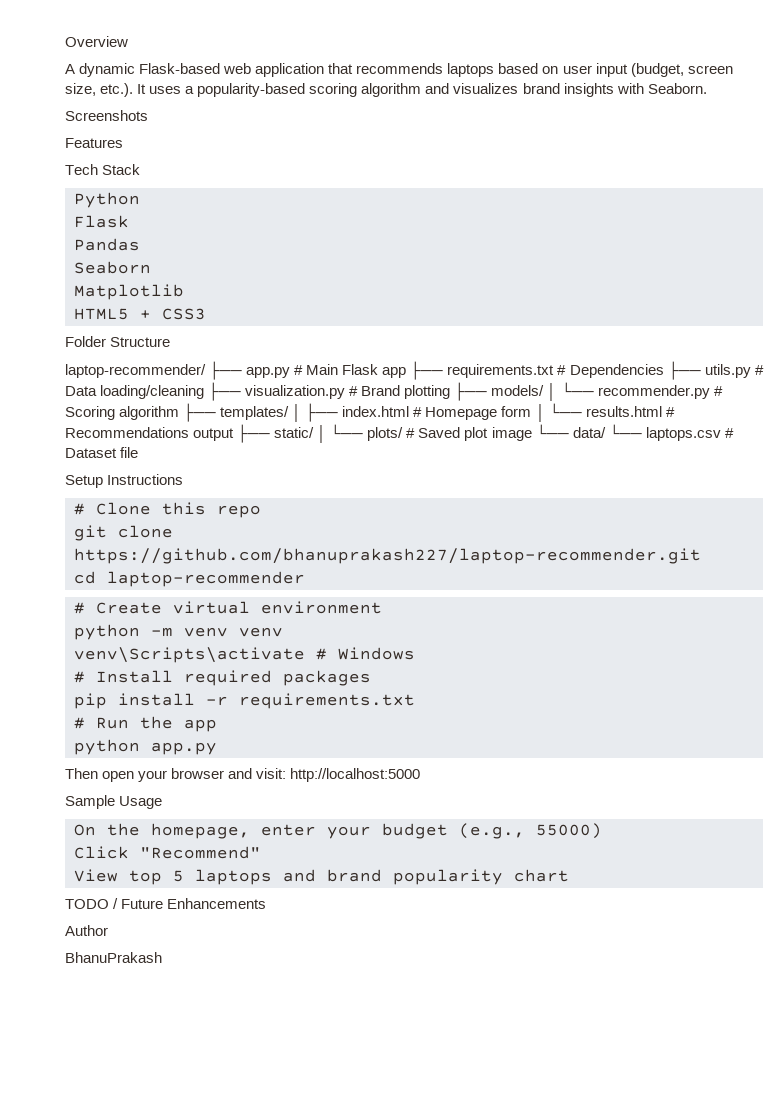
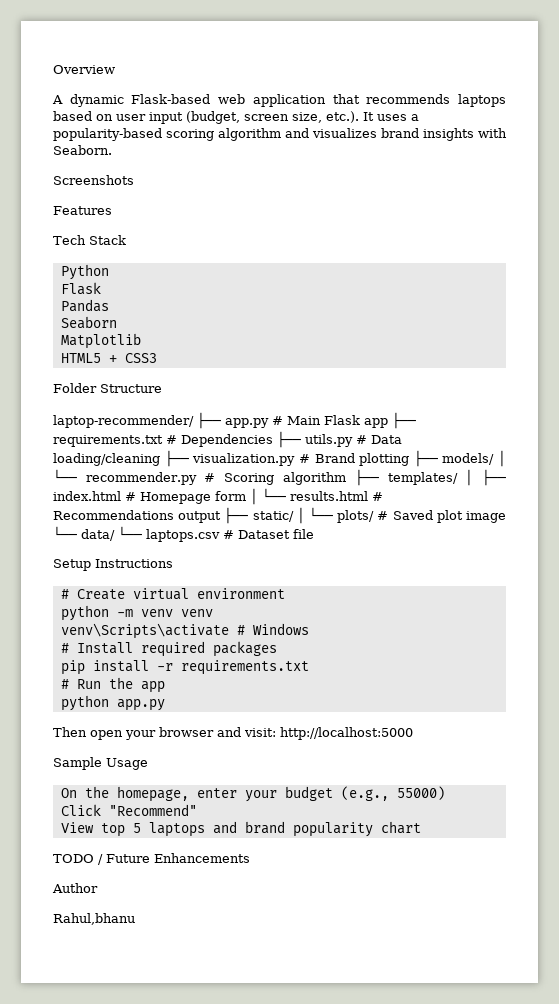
- # Clone this repo
- git clone https://github.com/bhanuprakash227/laptop-recommender.git
- cd laptop-recommender
- BhanuPrakash
+ Rahul,bhanu

